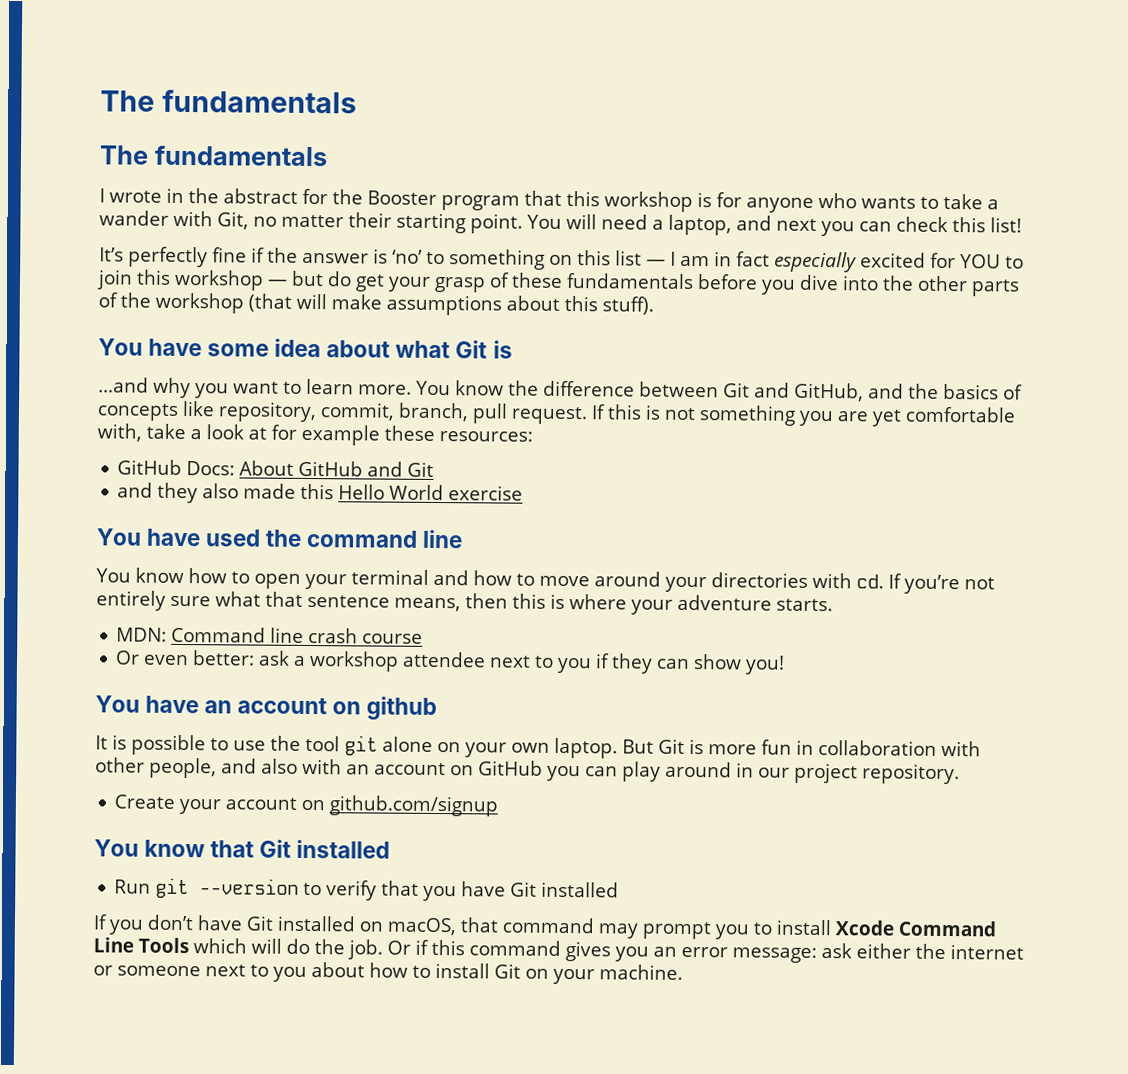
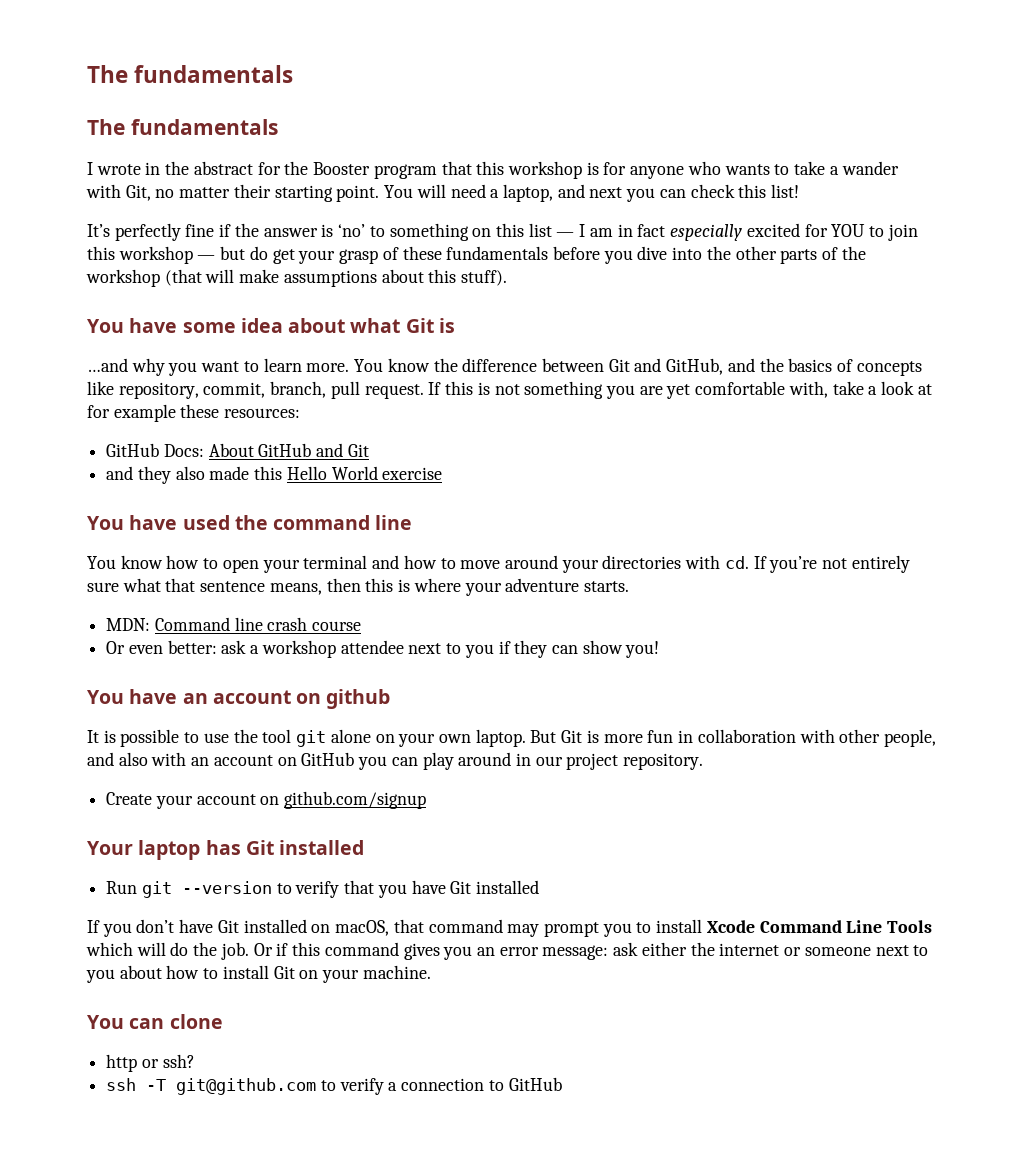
- You know that Git installed
+ Your laptop has Git installed
+ You can clone
+ http or ssh?
+ ssh -T git@github.com to verify a connection to GitHub

